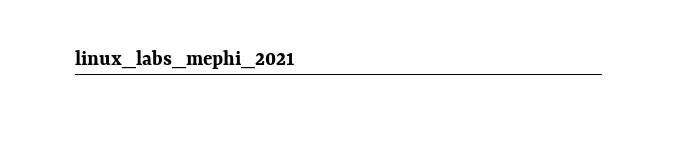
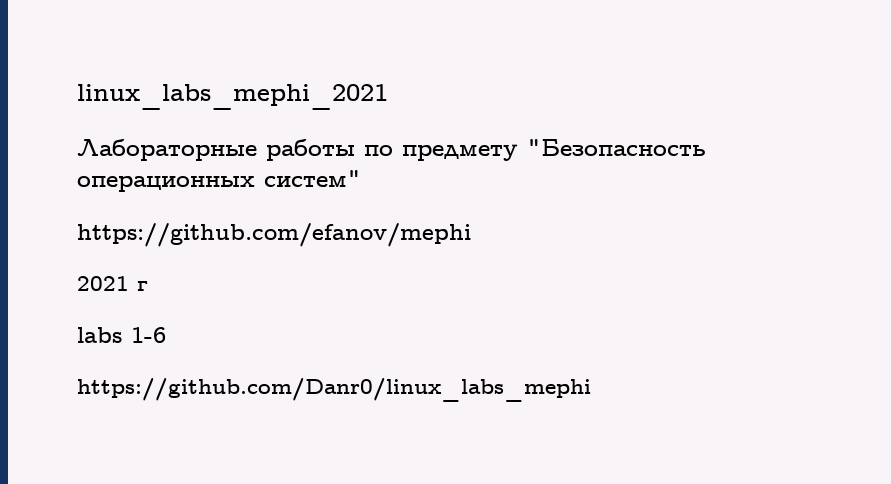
+ Лабораторные работы по предмету "Безопасность операционных систем"
+ https://github.com/efanov/mephi
+ 2021 г
+ labs 1-6
+ https://github.com/Danr0/linux_labs_mephi

